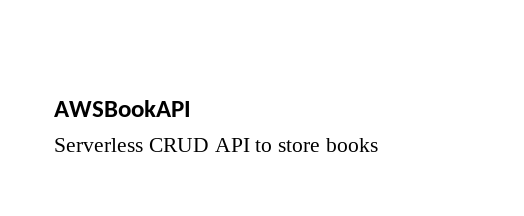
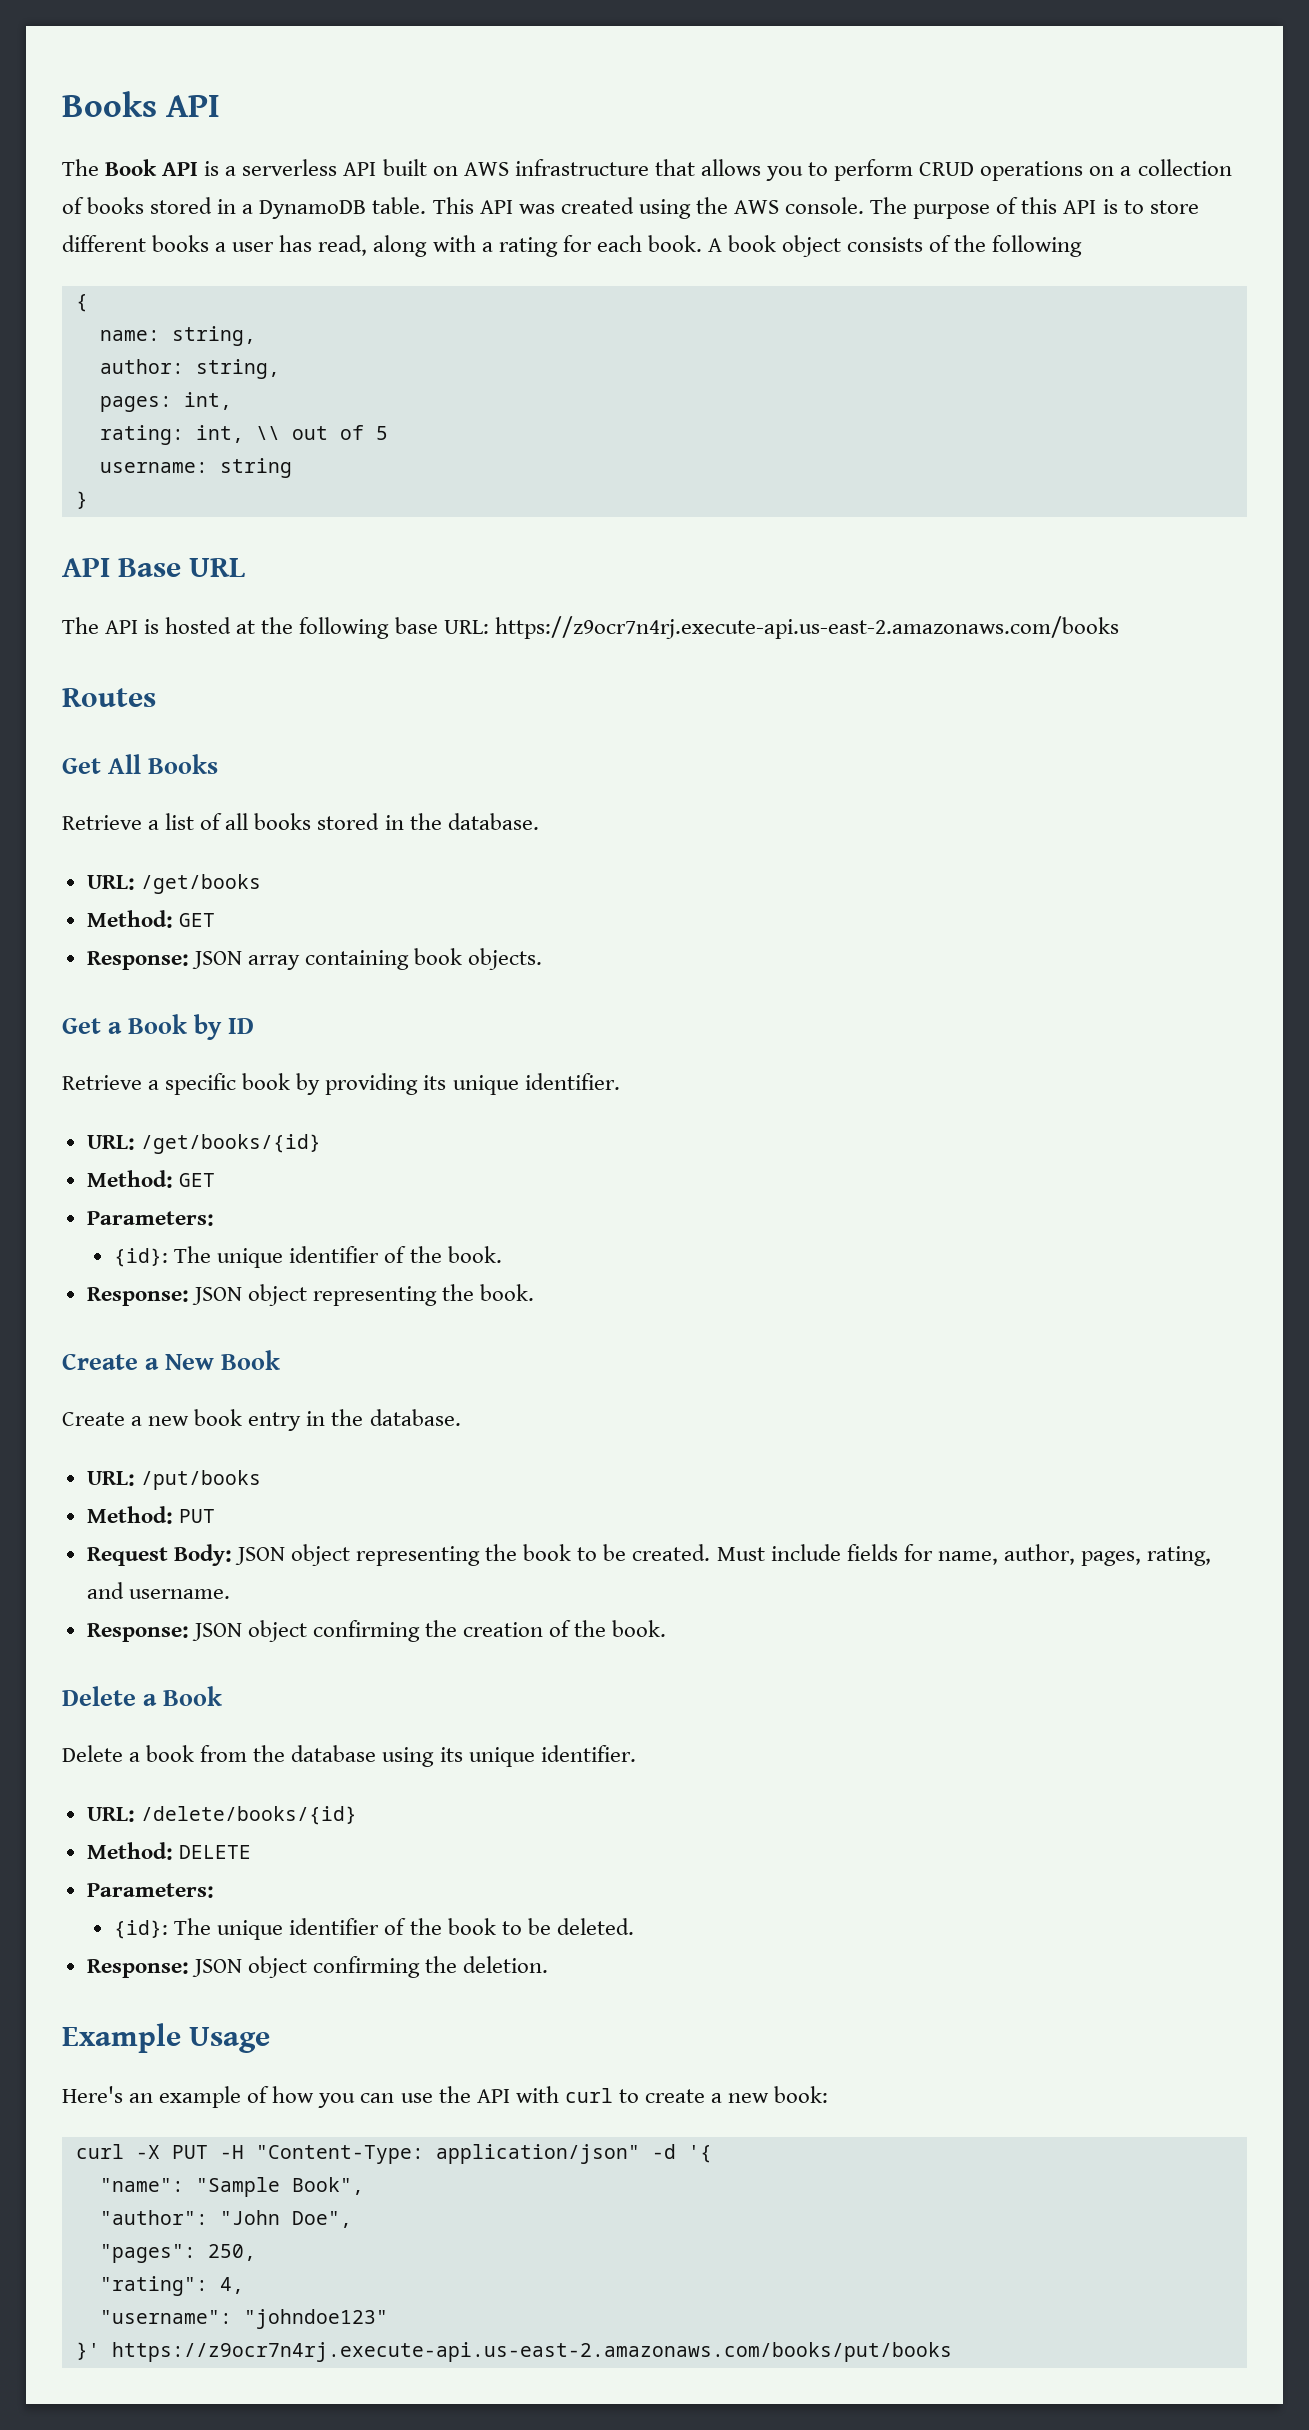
- AWSBookAPI
- Serverless CRUD API to store books
+ Books API
+ The Book API is a serverless API built on AWS infrastructure that allows you to perform CRUD operations on a collection of books stored in a DynamoDB table. This API was created using the AWS console. The purpose of this API is to store different books a user has read, along with a rating for each book. A book object consists of the following
+ {
+ name: string,
+ author: string,
+ pages: int,
+ rating: int, \\ out of 5
+ username: string
+ }
+ API Base URL
+ The API is hosted at the following base URL: https://z9ocr7n4rj.execute-api.us-east-2.amazonaws.com/books
+ Routes
+ Get All Books
+ Retrieve a list of all books stored in the database.
+ URL: /get/books
+ Method: GET
+ Response: JSON array containing book objects.
+ Get a Book by ID
+ Retrieve a specific book by providing its unique identifier.
+ URL: /get/books/{id}
+ Method: GET
+ Parameters:
+ {id}: The unique identifier of the book.
+ Response: JSON object representing the book.
+ Create a New Book
+ Create a new book entry in the database.
+ URL: /put/books
+ Method: PUT
+ Request Body: JSON object representing the book to be created. Must include fields for name, author, pages, rating, and username.
+ Response: JSON object confirming the creation of the book.
+ Delete a Book
+ Delete a book from the database using its unique identifier.
+ URL: /delete/books/{id}
+ Method: DELETE
+ Parameters:
+ {id}: The unique identifier of the book to be deleted.
+ Response: JSON object confirming the deletion.
+ Example Usage
+ Here's an example of how you can use the API with curl to create a new book:
+ curl -X PUT -H "Content-Type: application/json" -d '{
+ "name": "Sample Book",
+ "author": "John Doe",
+ "pages": 250,
+ "rating": 4,
+ "username": "johndoe123"
+ }' https://z9ocr7n4rj.execute-api.us-east-2.amazonaws.com/books/put/books

